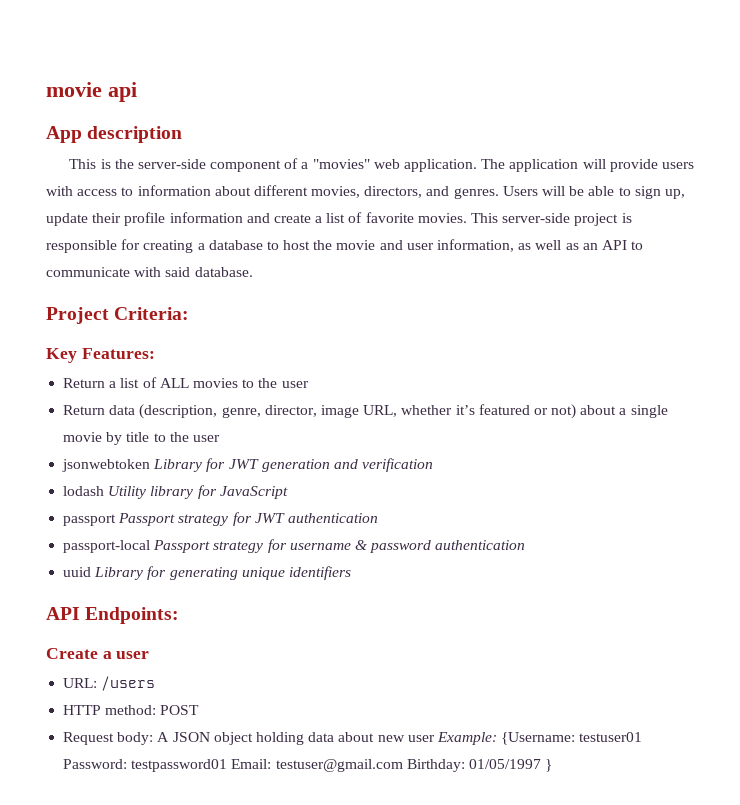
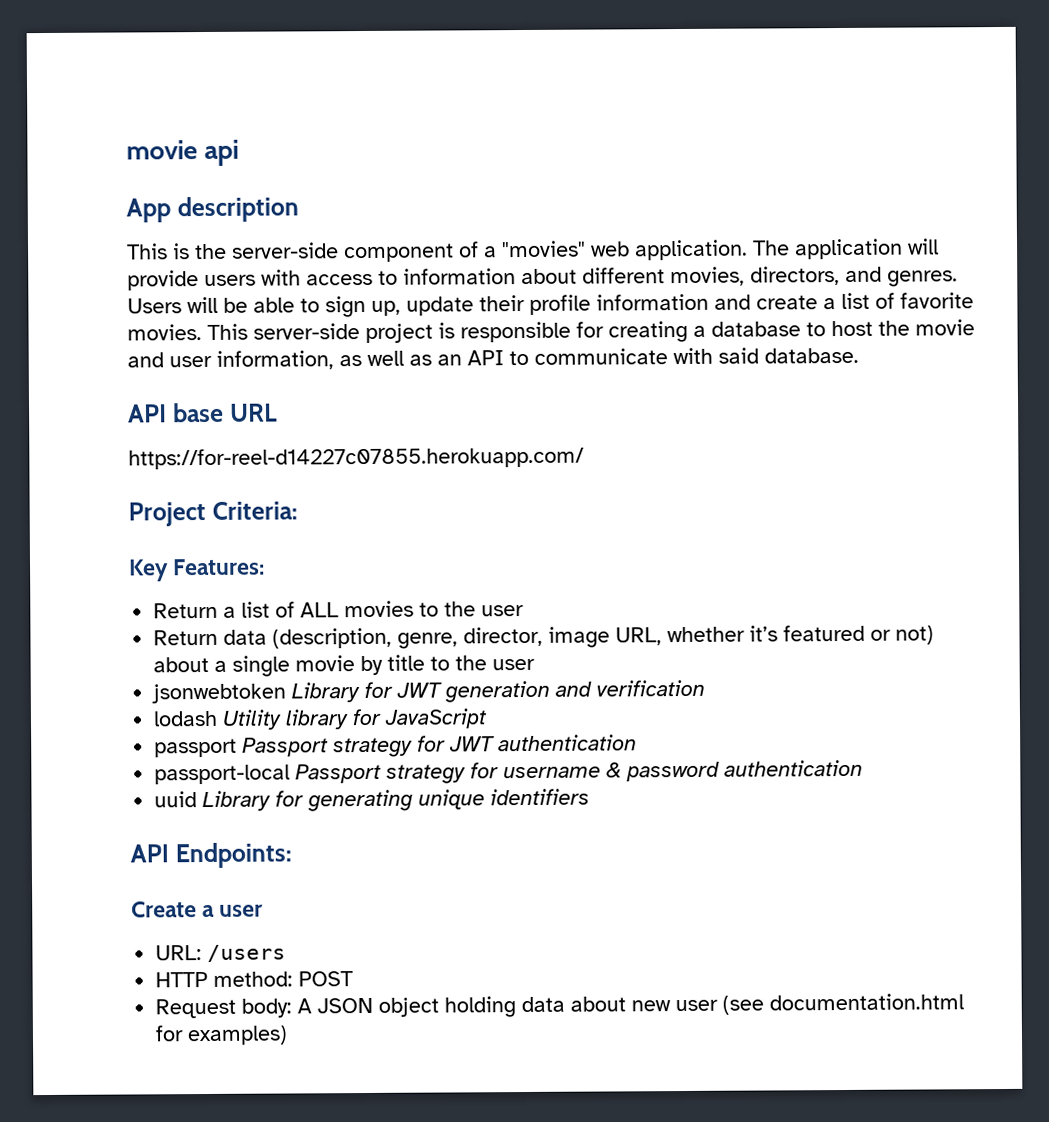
+ API base URL
+ https://for-reel-d14227c07855.herokuapp.com/
- Request body: A JSON object holding data about new user Example: {Username: testuser01 Password: testpassword01 Email: testuser@gmail.com Birthday: 01/05/1997 }
+ Request body: A JSON object holding data about new user (see documentation.html for examples)

